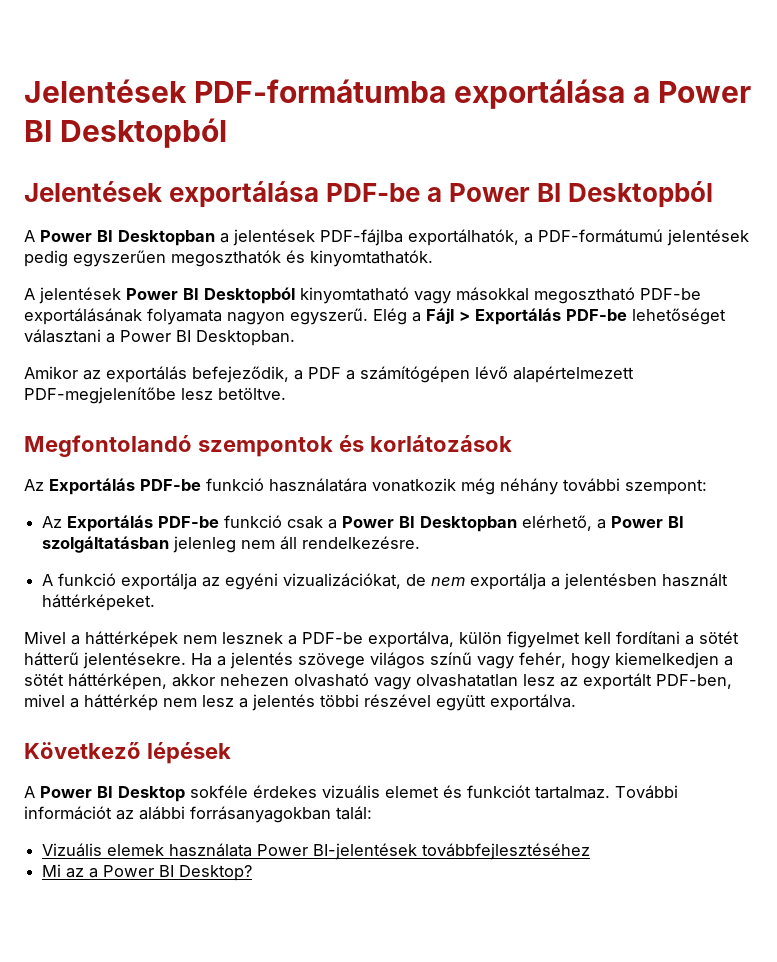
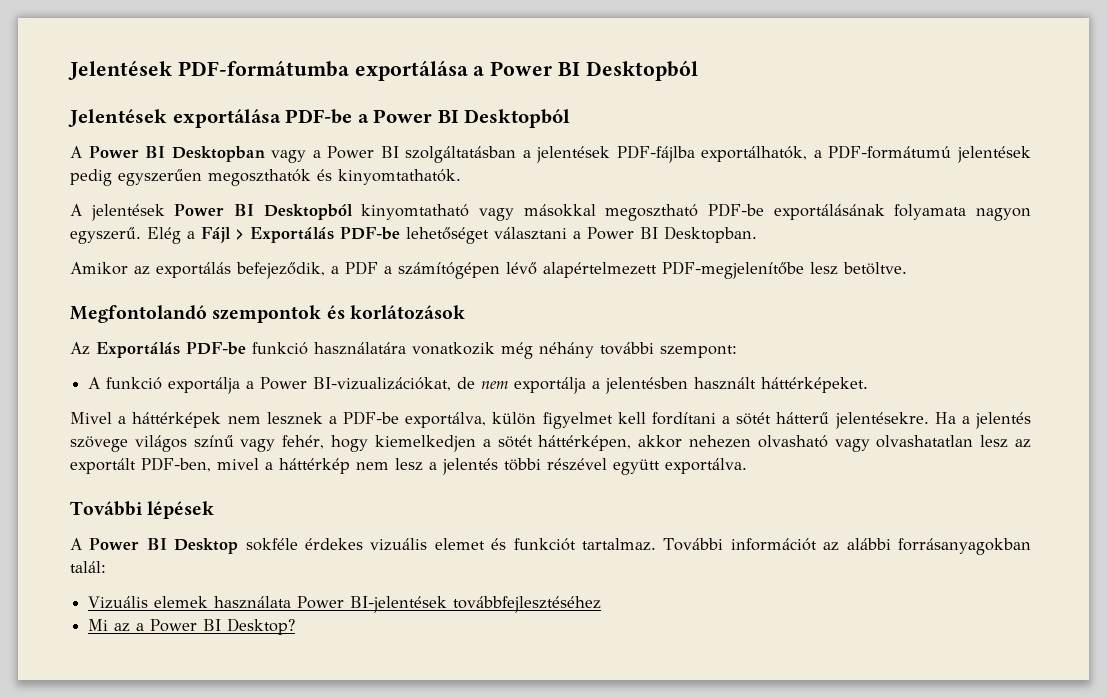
- A Power BI Desktopban a jelentések PDF-fájlba exportálhatók, a PDF-formátumú jelentések pedig egyszerűen megoszthatók és kinyomtathatók.
+ A Power BI Desktopban vagy a Power BI szolgáltatásban a jelentések PDF-fájlba exportálhatók, a PDF-formátumú jelentések pedig egyszerűen megoszthatók és kinyomtathatók.
- Az Exportálás PDF-be funkció csak a Power BI Desktopban elérhető, a Power BI szolgáltatásban jelenleg nem áll rendelkezésre.
- A funkció exportálja az egyéni vizualizációkat, de nem exportálja a jelentésben használt háttérképeket.
+ A funkció exportálja a Power BI-vizualizációkat, de nem exportálja a jelentésben használt háttérképeket.
- Következő lépések
+ További lépések

